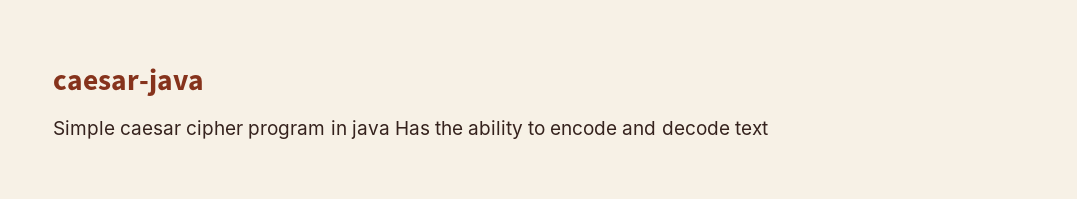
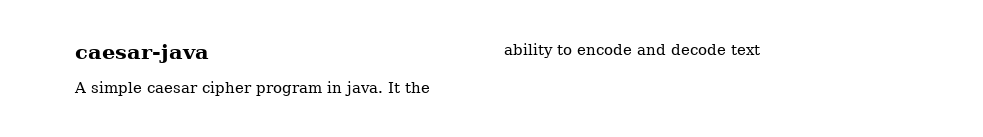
- Simple caesar cipher program in java Has the ability to encode and decode text
+ A simple caesar cipher program in java. It the ability to encode and decode text

